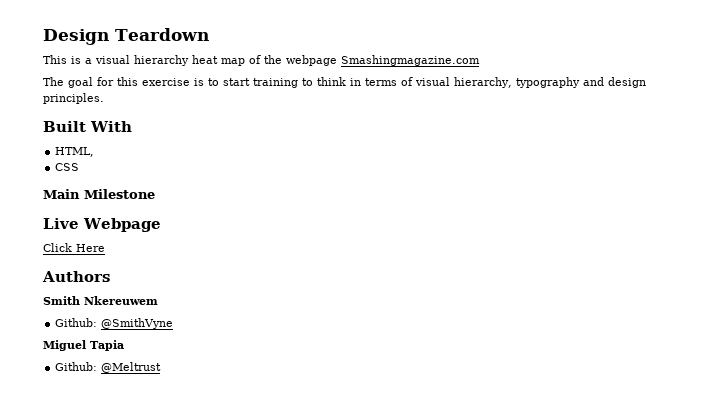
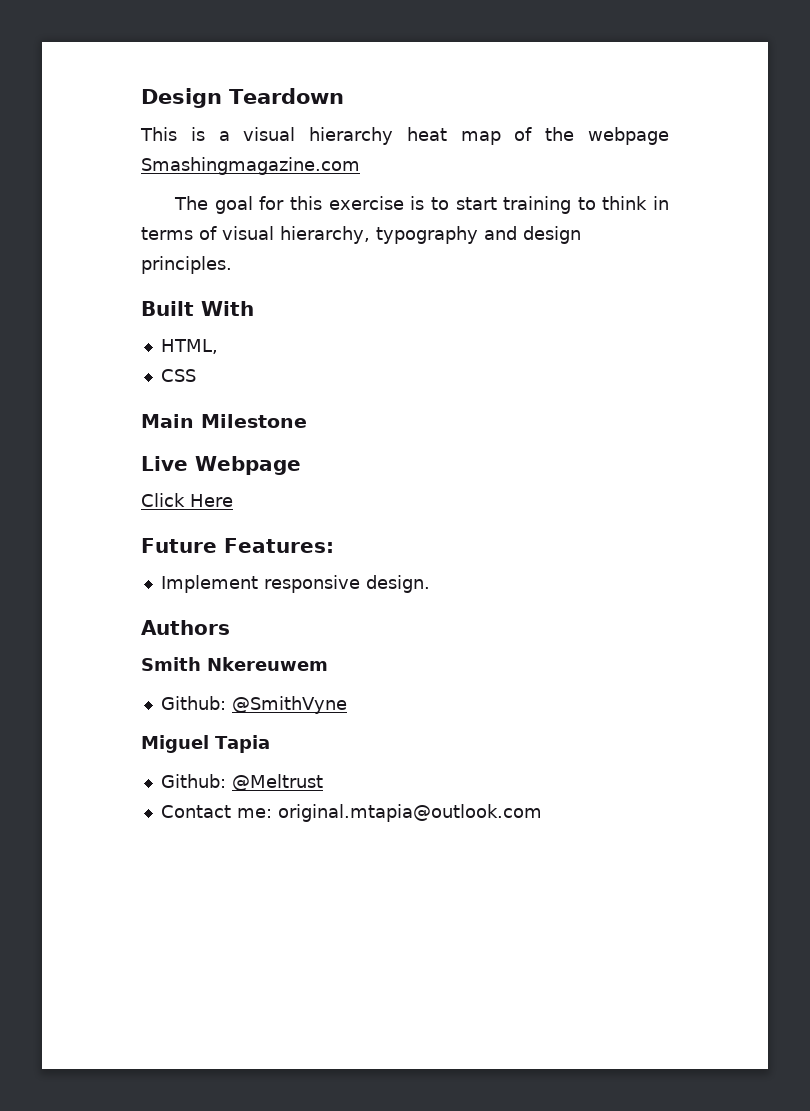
+ Future Features:
+ Implement responsive design.
+ Contact me: original.mtapia@outlook.com

